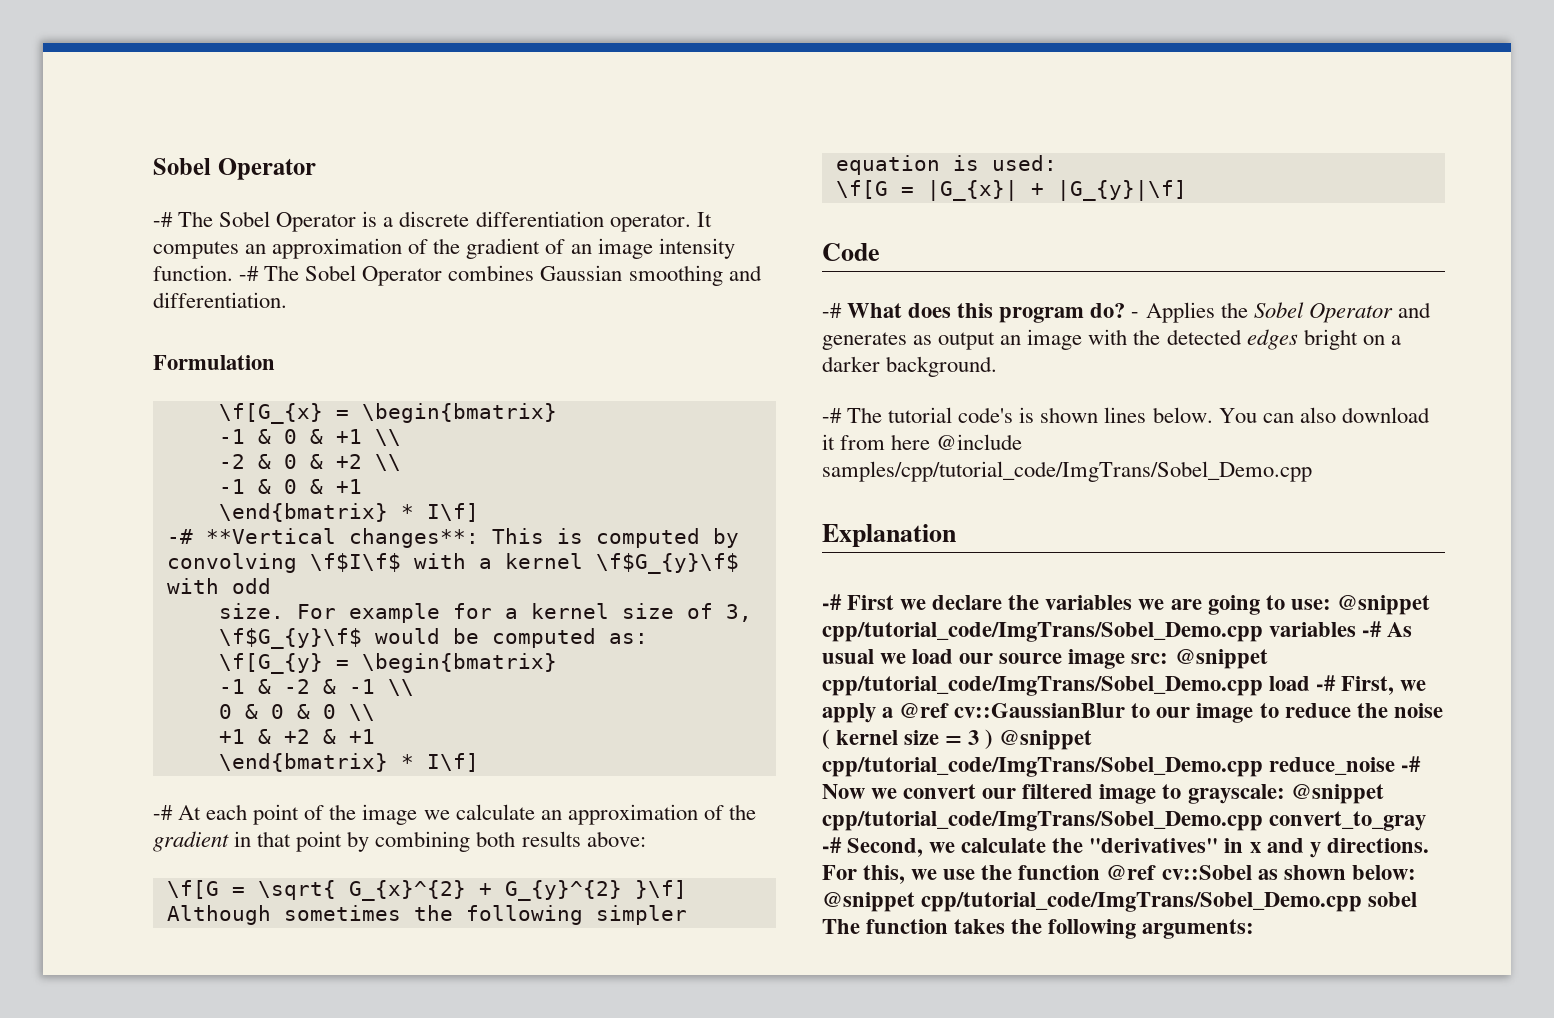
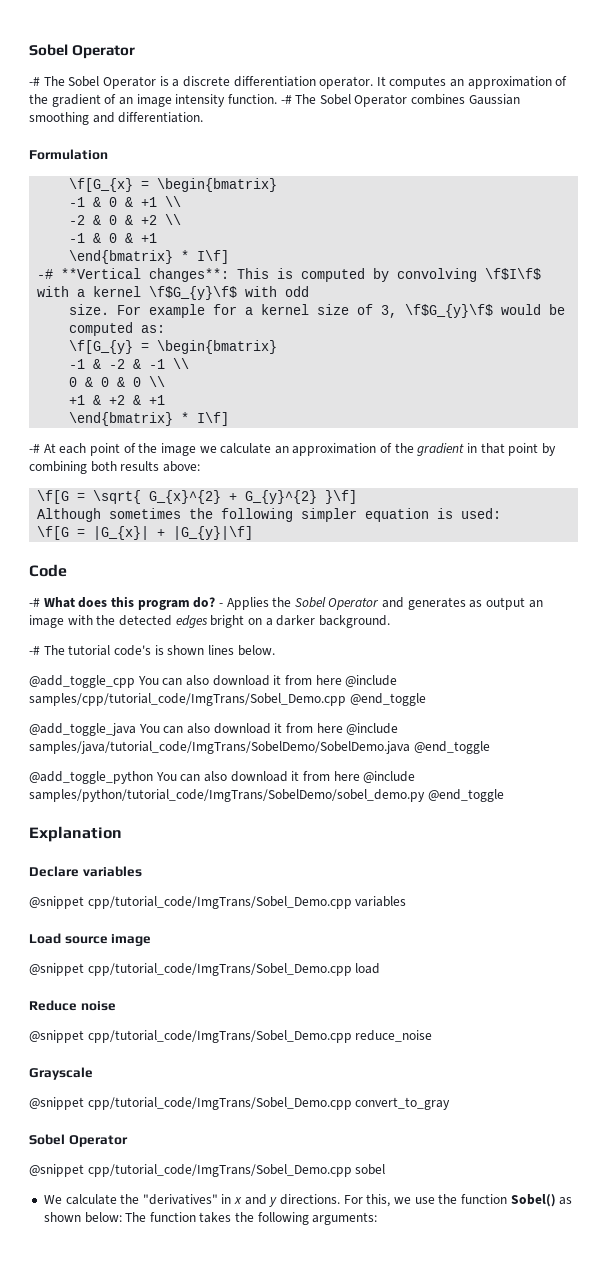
- -# The tutorial code's is shown lines below. You can also download it from here @include samples/cpp/tutorial_code/ImgTrans/Sobel_Demo.cpp
+ -# The tutorial code's is shown lines below.
+ @add_toggle_cpp You can also download it from here @include samples/cpp/tutorial_code/ImgTrans/Sobel_Demo.cpp @end_toggle
+ @add_toggle_java You can also download it from here @include samples/java/tutorial_code/ImgTrans/SobelDemo/SobelDemo.java @end_toggle
+ @add_toggle_python You can also download it from here @include samples/python/tutorial_code/ImgTrans/SobelDemo/sobel_demo.py @end_toggle
  Explanation
- -# First we declare the variables we are going to use: @snippet cpp/tutorial_code/ImgTrans/Sobel_Demo.cpp variables -# As usual we load our source image src: @snippet cpp/tutorial_code/ImgTrans/Sobel_Demo.cpp load -# First, we apply a @ref cv::GaussianBlur to our image to reduce the noise ( kernel size = 3 ) @snippet cpp/tutorial_code/ImgTrans/Sobel_Demo.cpp reduce_noise -# Now we convert our filtered image to grayscale: @snippet cpp/tutorial_code/ImgTrans/Sobel_Demo.cpp convert_to_gray -# Second, we calculate the "derivatives" in x and y directions.
+ Declare variables
+ @snippet cpp/tutorial_code/ImgTrans/Sobel_Demo.cpp variables
+ Load source image
+ @snippet cpp/tutorial_code/ImgTrans/Sobel_Demo.cpp load
+ Reduce noise
+ @snippet cpp/tutorial_code/ImgTrans/Sobel_Demo.cpp reduce_noise
+ Grayscale
+ @snippet cpp/tutorial_code/ImgTrans/Sobel_Demo.cpp convert_to_gray
+ Sobel Operator
+ @snippet cpp/tutorial_code/ImgTrans/Sobel_Demo.cpp sobel
+ We calculate the "derivatives" in x and y directions.
- For this, we use the function @ref cv::Sobel as shown below: @snippet cpp/tutorial_code/ImgTrans/Sobel_Demo.cpp sobel The function takes the following arguments:
+ For this, we use the function Sobel() as shown below: The function takes the following arguments:

